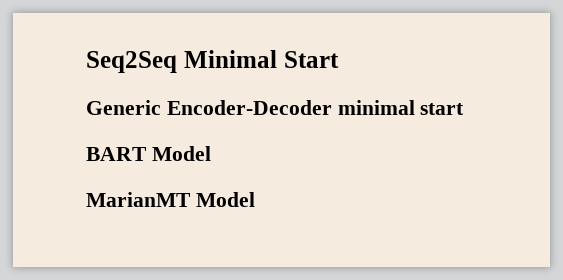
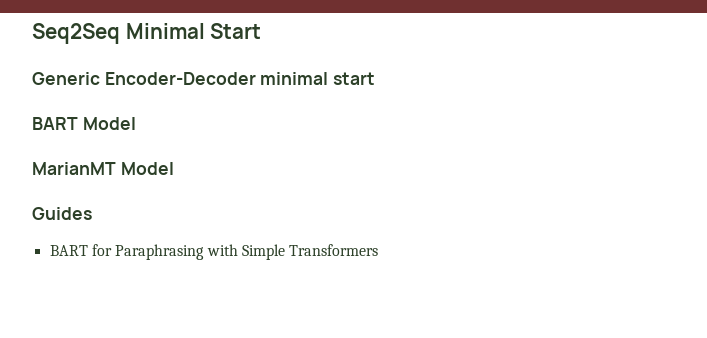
+ Guides
+ BART for Paraphrasing with Simple Transformers

